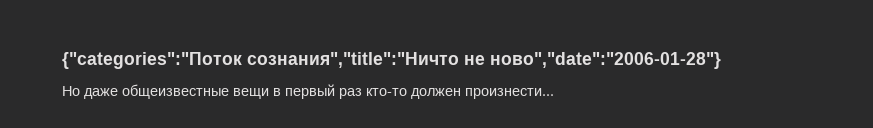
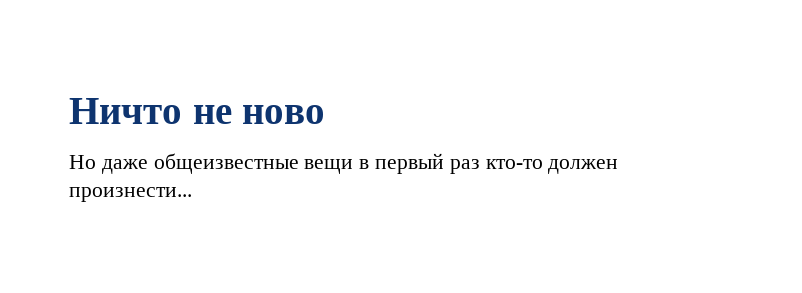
- {"categories":"Поток сознания","title":"Ничто не ново","date":"2006-01-28"}
+ Ничто не ново

